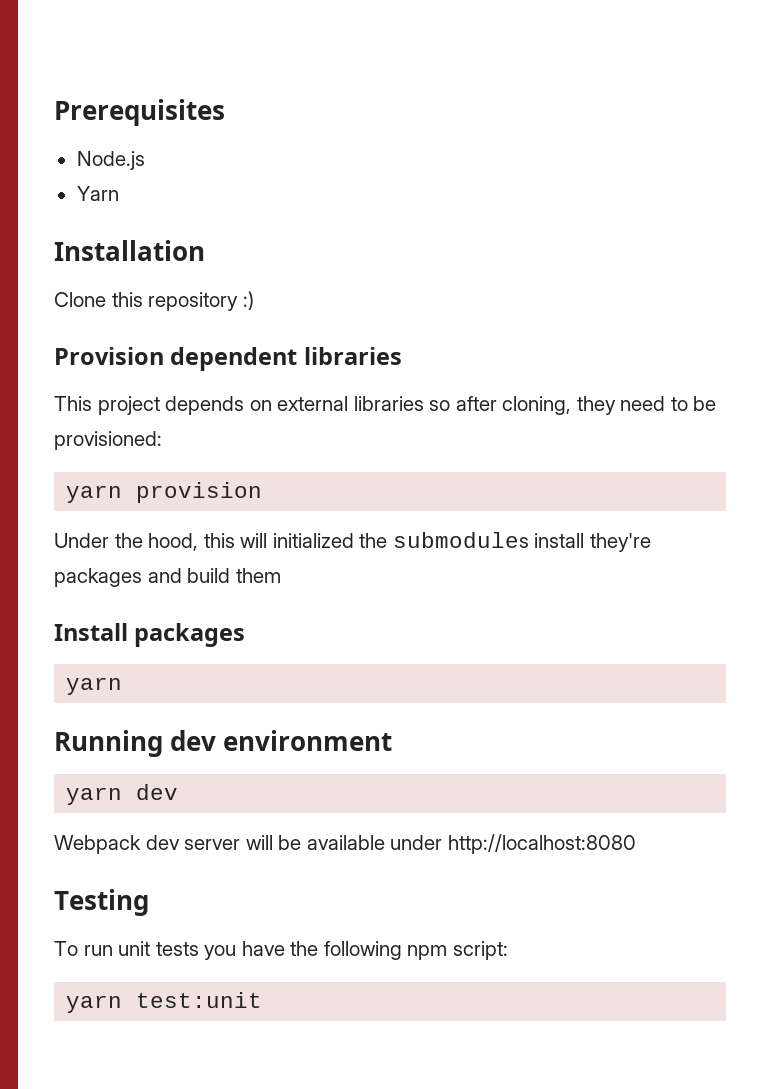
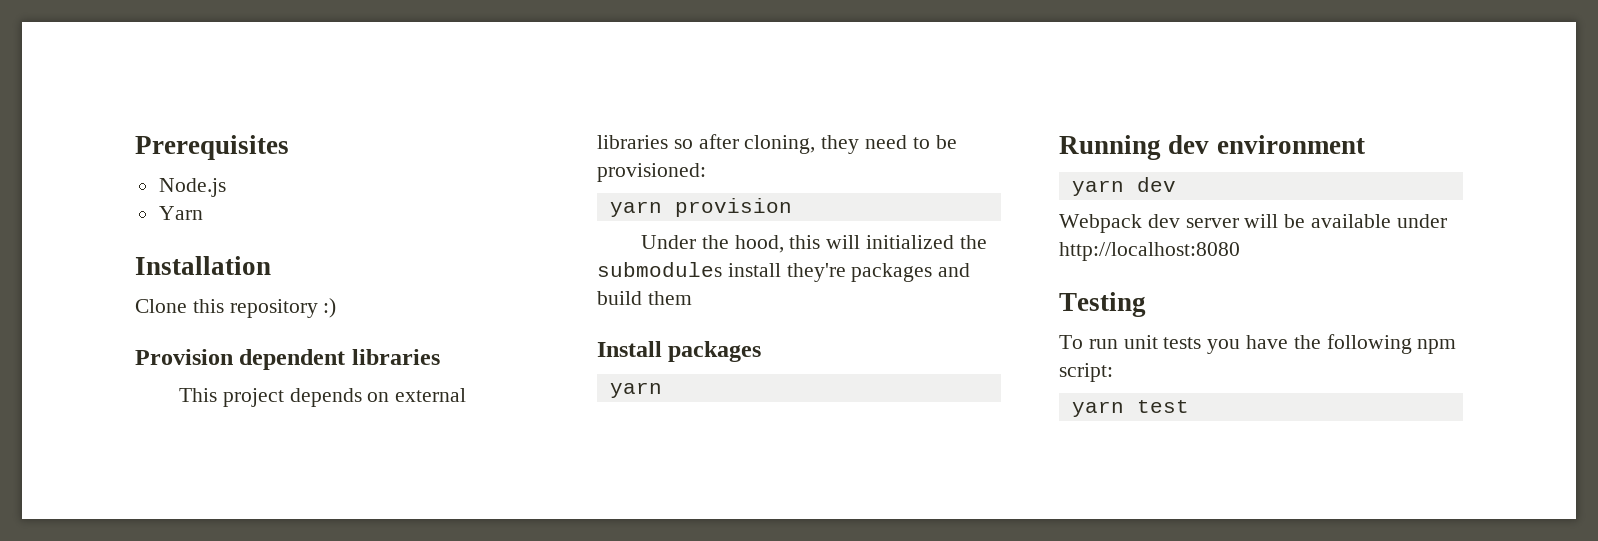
- yarn test:unit
+ yarn test

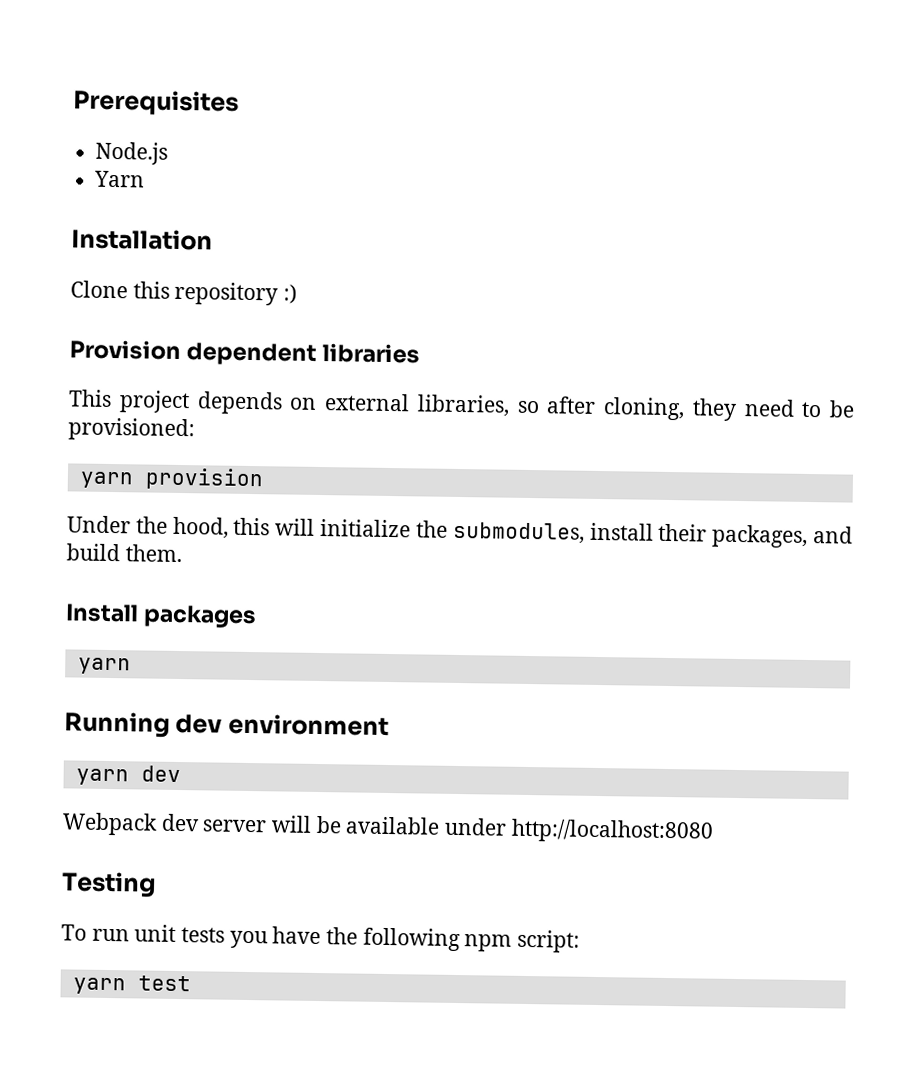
- This project depends on external libraries so after cloning, they need to be provisioned:
+ This project depends on external libraries, so after cloning, they need to be provisioned:
- Under the hood, this will initialized the submodules install they're packages and build them
+ Under the hood, this will initialize the submodules, install their packages, and build them.

